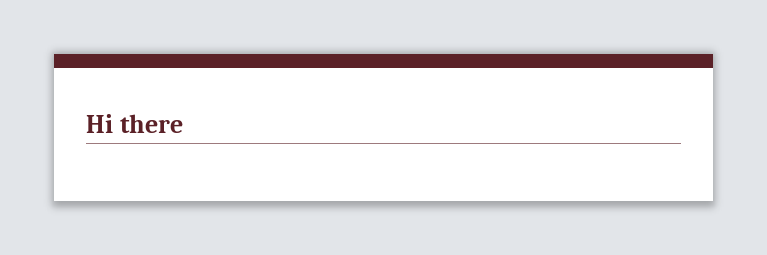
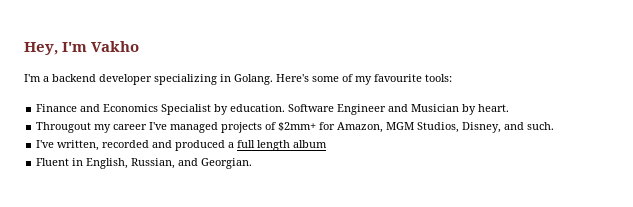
- Hi there
+ Hey, I'm Vakho
+ I'm a backend developer specializing in Golang. Here's some of my favourite tools:
+ Finance and Economics Specialist by education. Software Engineer and Musician by heart.
+ Througout my career I've managed projects of $2mm+ for Amazon, MGM Studios, Disney, and such.
+ I've written, recorded and produced a full length album
+ Fluent in English, Russian, and Georgian.

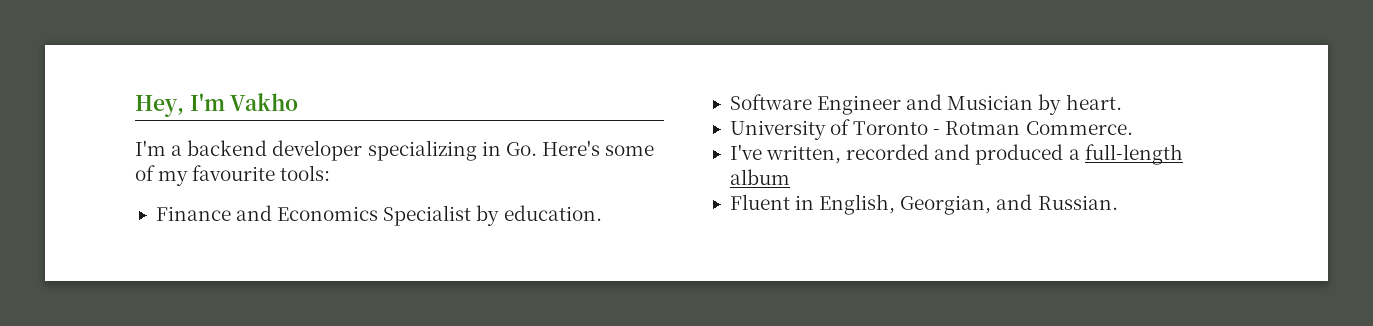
- I'm a backend developer specializing in Golang. Here's some of my favourite tools:
+ I'm a backend developer specializing in Go. Here's some of my favourite tools:
- Finance and Economics Specialist by education. Software Engineer and Musician by heart.
+ Finance and Economics Specialist by education.
+ Software Engineer and Musician by heart.
- Througout my career I've managed projects of $2mm+ for Amazon, MGM Studios, Disney, and such.
+ University of Toronto - Rotman Commerce.
- I've written, recorded and produced a full length album
+ I've written, recorded and produced a full-length album
- Fluent in English, Russian, and Georgian.
+ Fluent in English, Georgian, and Russian.

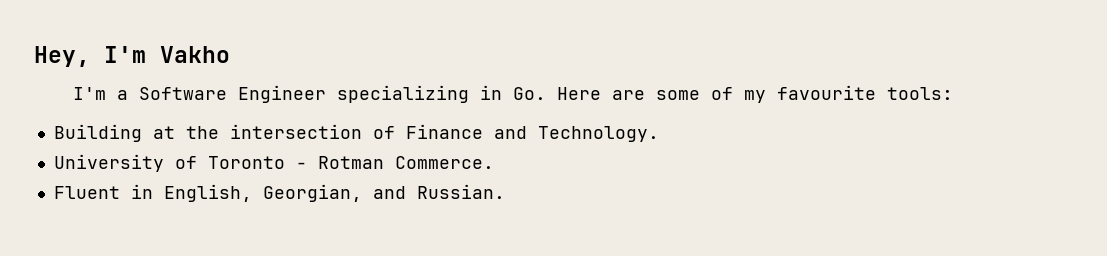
- I'm a backend developer specializing in Go. Here's some of my favourite tools:
+ I'm a Software Engineer specializing in Go. Here are some of my favourite tools:
- Finance and Economics Specialist by education.
- Software Engineer and Musician by heart.
+ Building at the intersection of Finance and Technology.
- I've written, recorded and produced a full-length album

